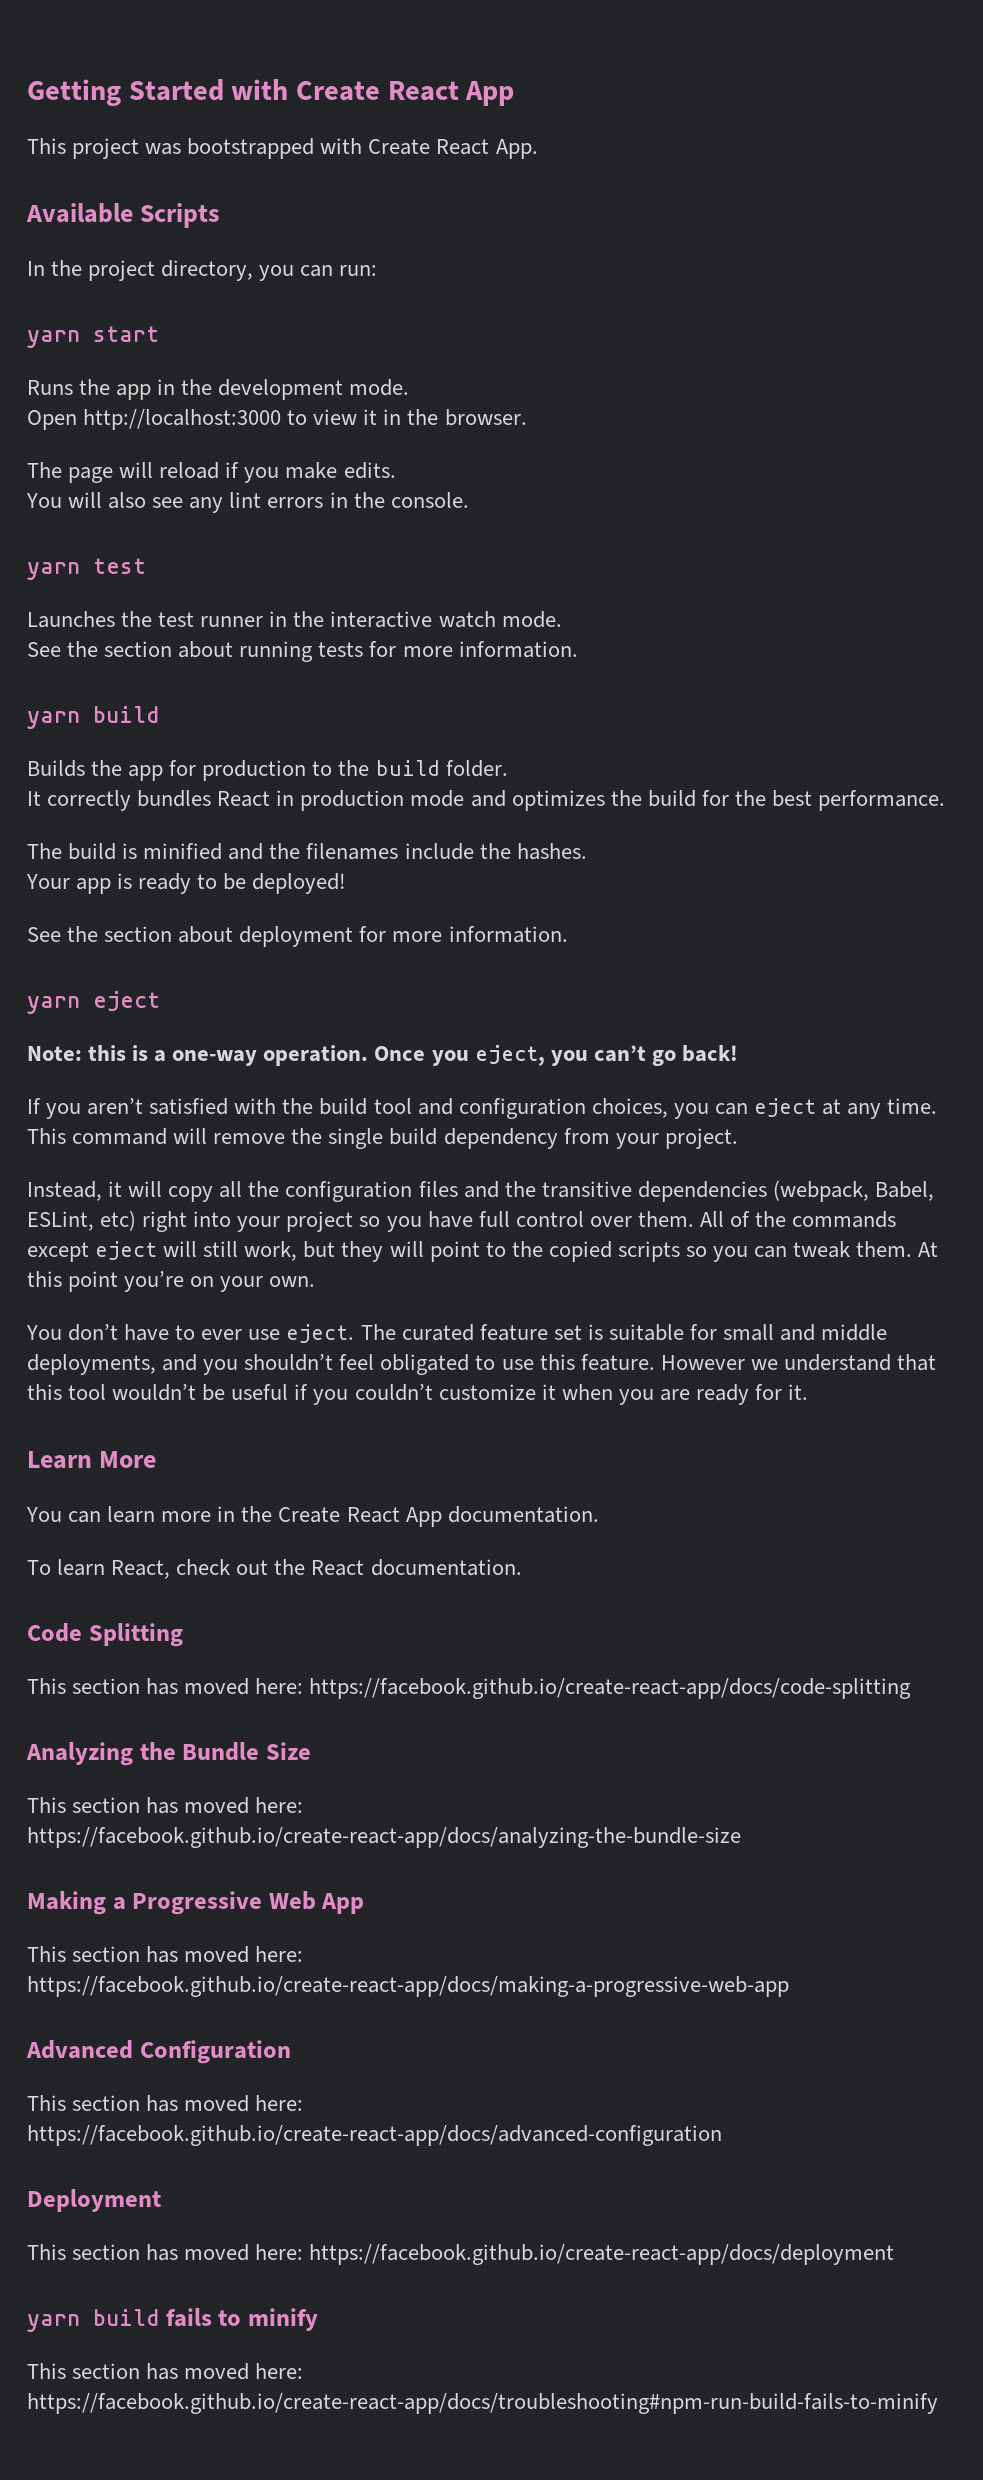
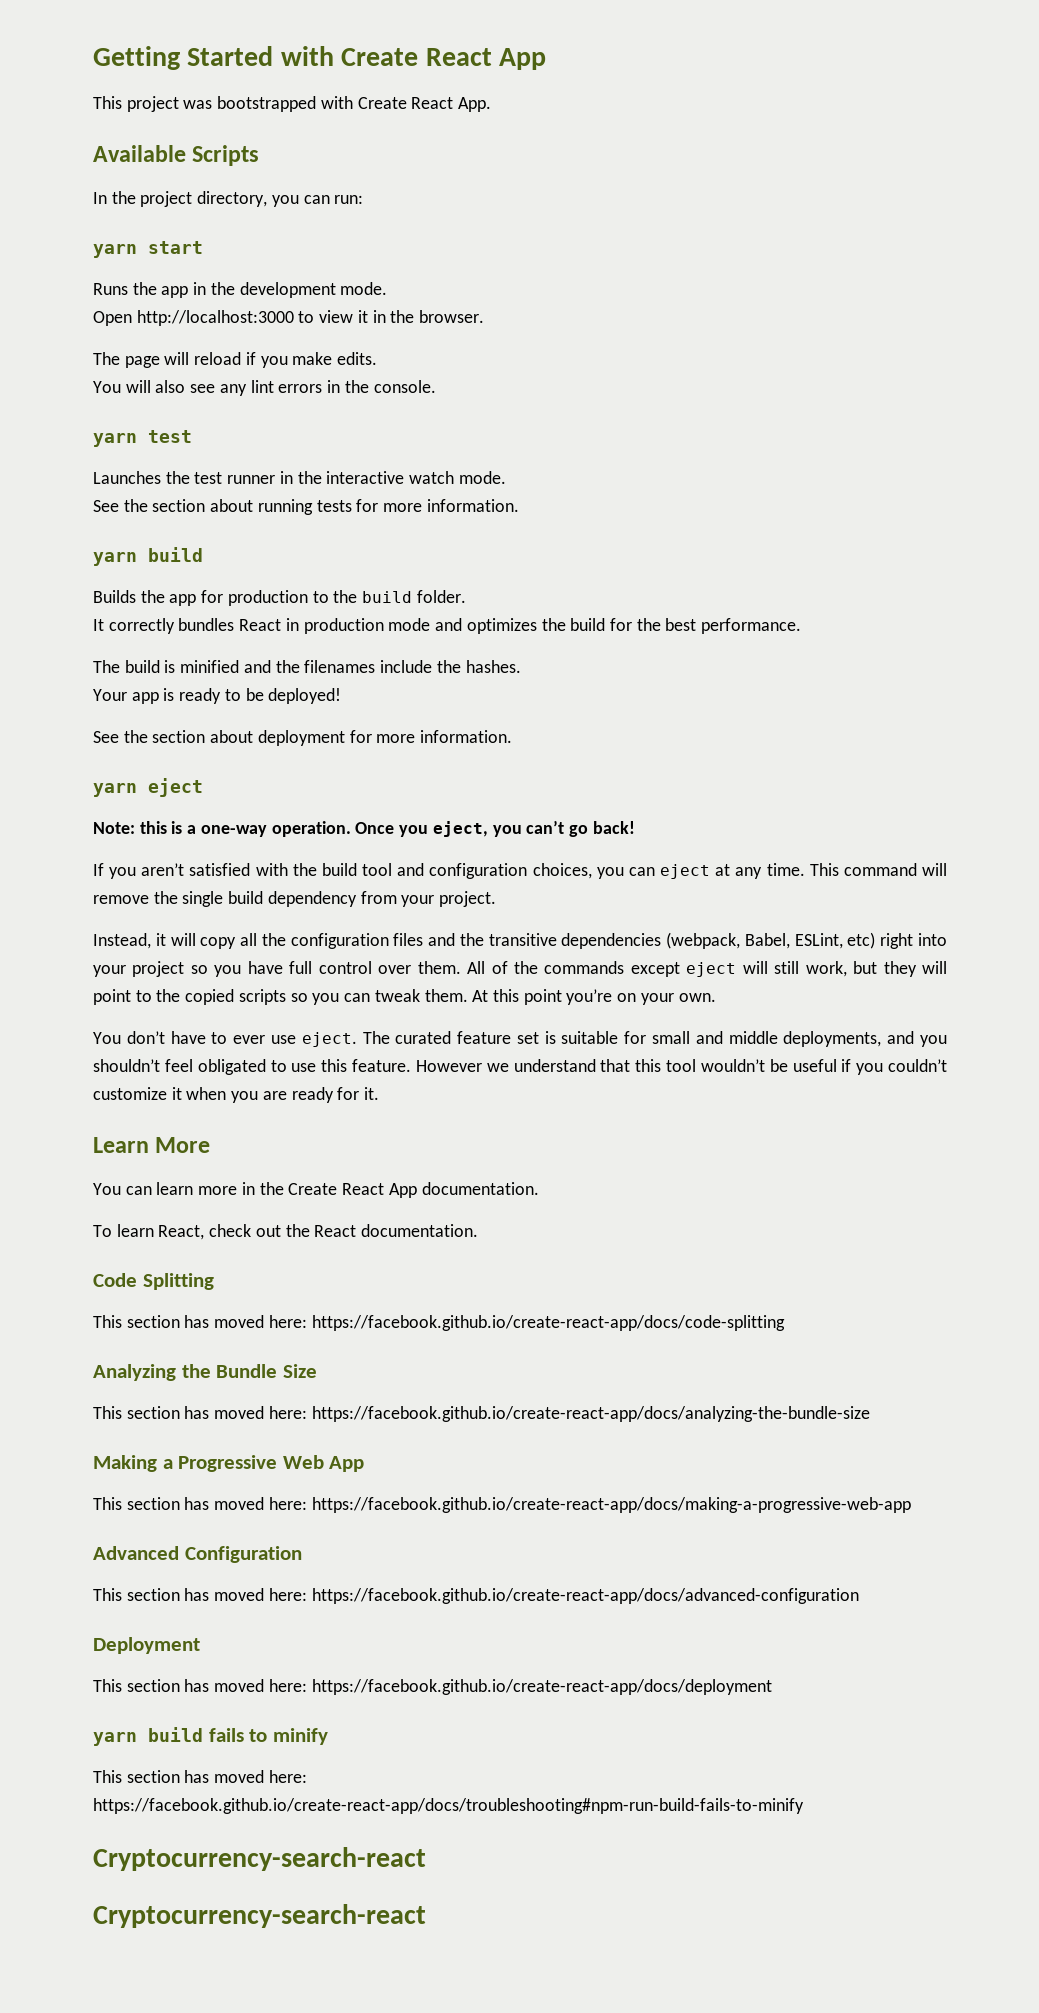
  This section has moved here: https://facebook.github.io/create-react-app/docs/troubleshooting#npm-run-build-fails-to-minify
+ Cryptocurrency-search-react
+ Cryptocurrency-search-react

